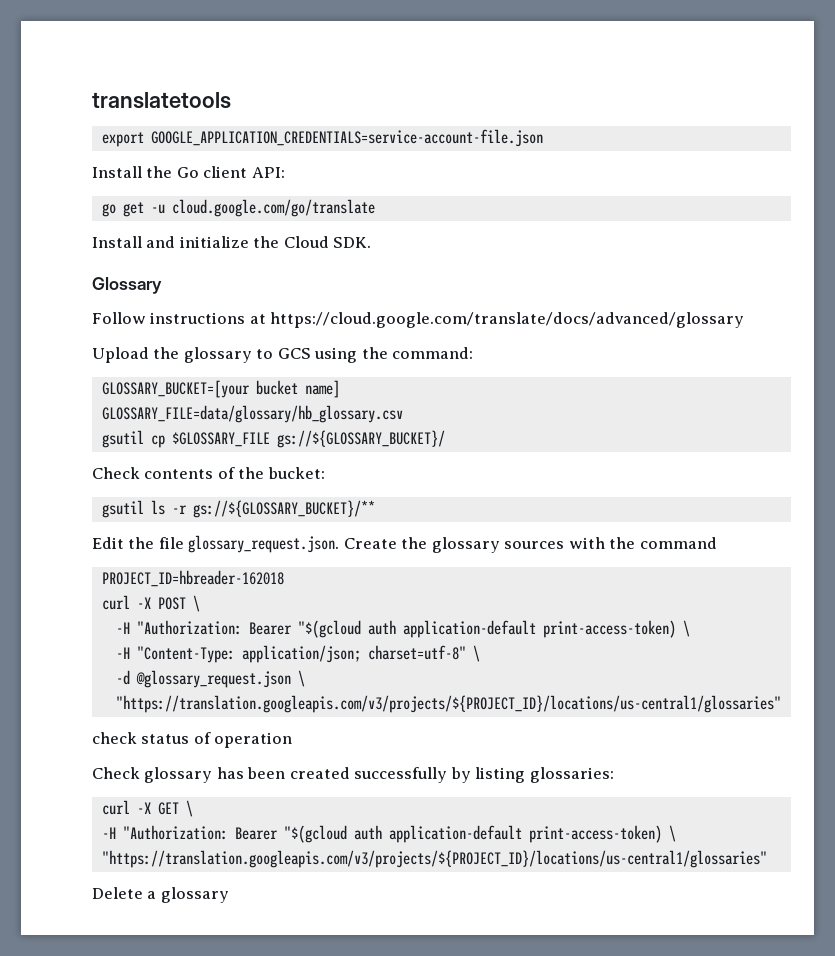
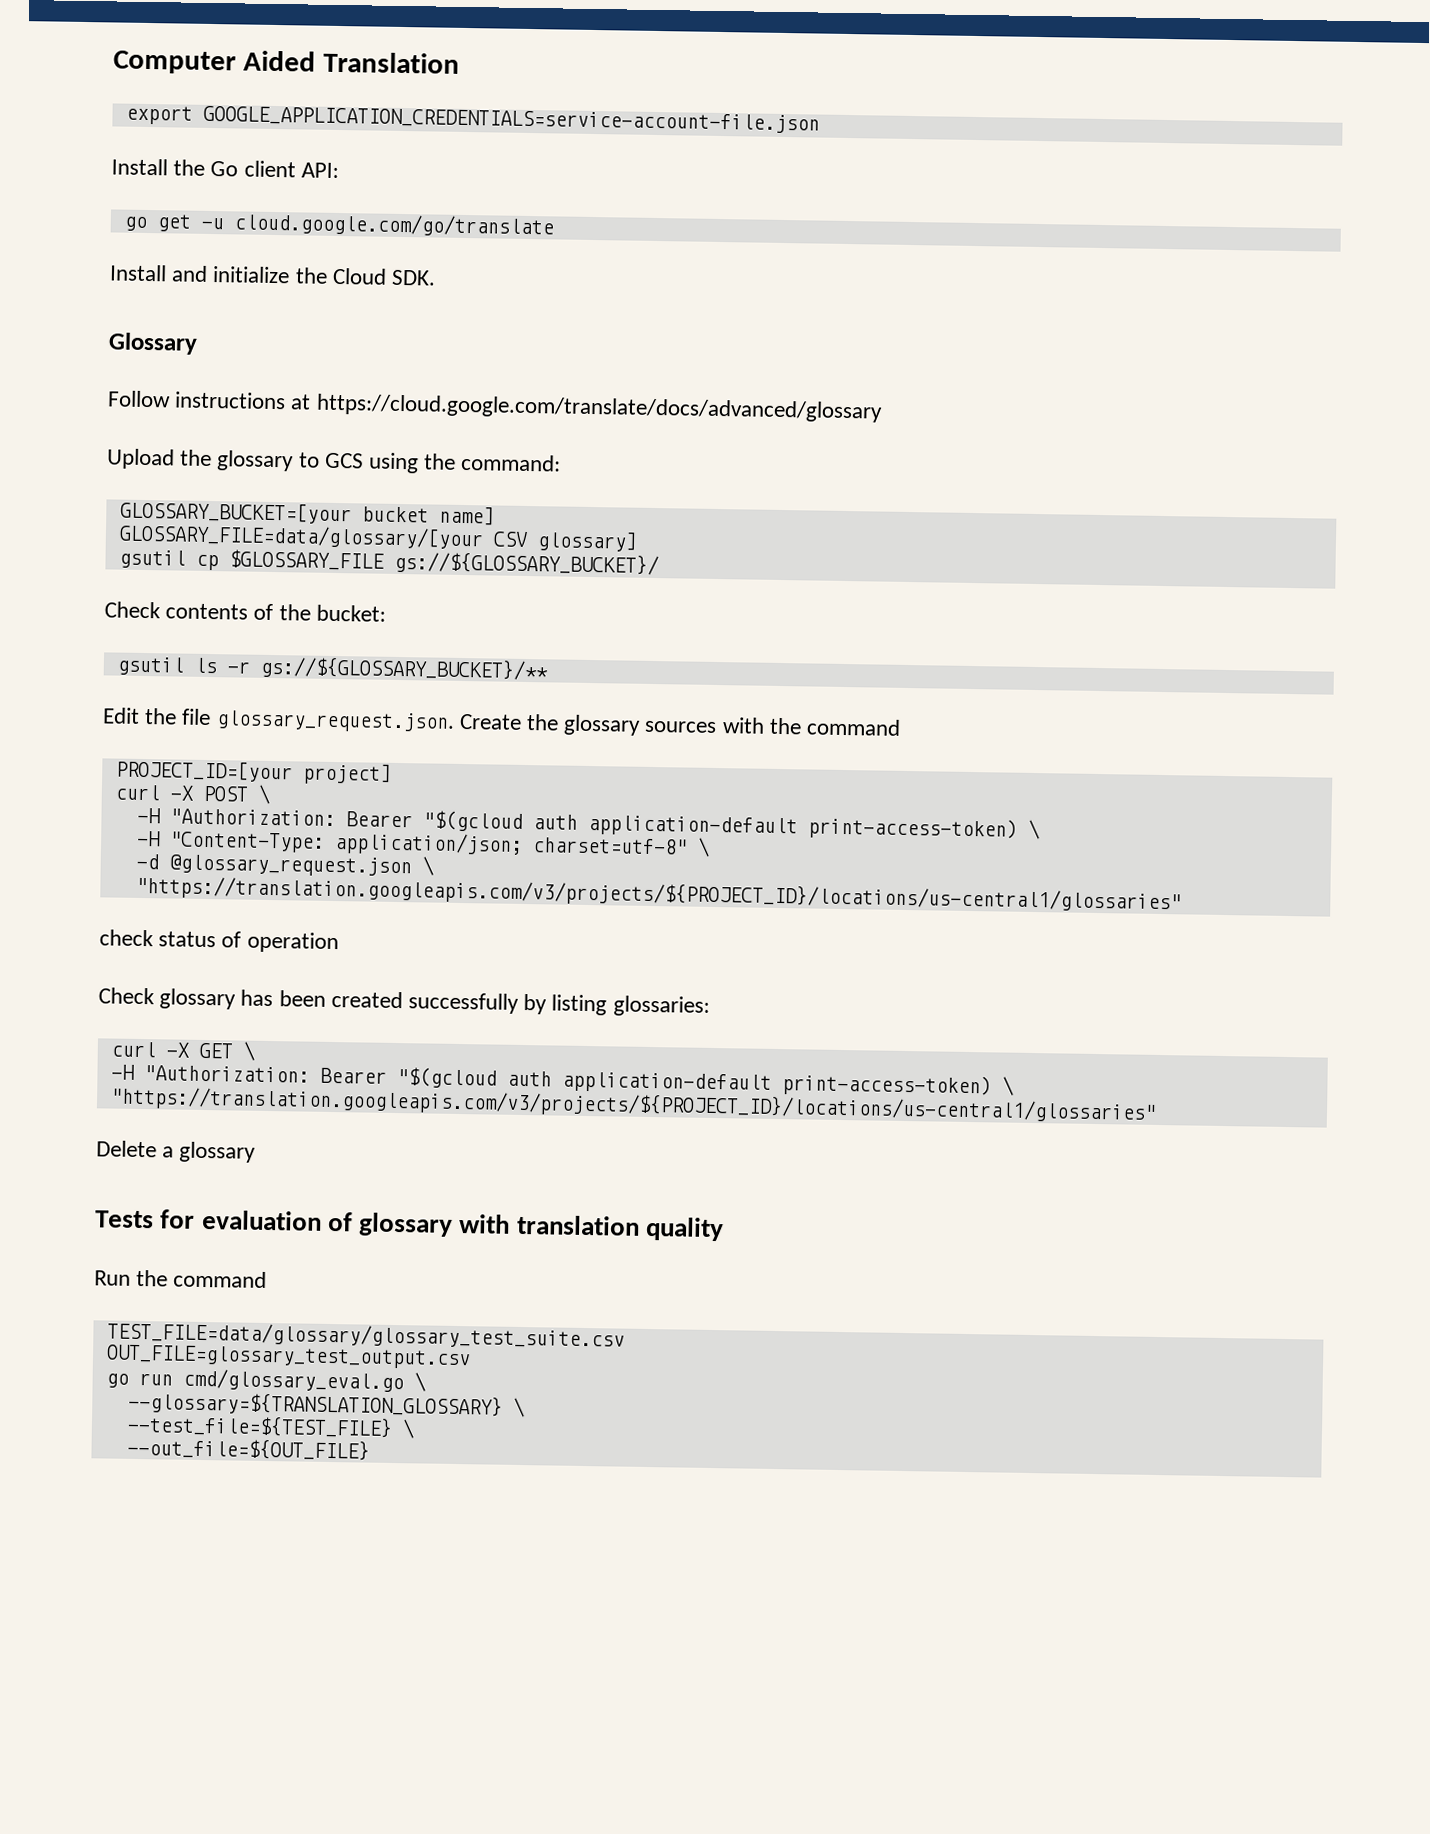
- translatetools
+ Computer Aided Translation
- GLOSSARY_FILE=data/glossary/hb_glossary.csv
+ GLOSSARY_FILE=data/glossary/[your CSV glossary]
- PROJECT_ID=hbreader-162018
+ PROJECT_ID=[your project]
+ Tests for evaluation of glossary with translation quality
+ Run the command
+ TEST_FILE=data/glossary/glossary_test_suite.csv
+ OUT_FILE=glossary_test_output.csv
+ go run cmd/glossary_eval.go \
+ --glossary=${TRANSLATION_GLOSSARY} \
+ --test_file=${TEST_FILE} \
+ --out_file=${OUT_FILE}

